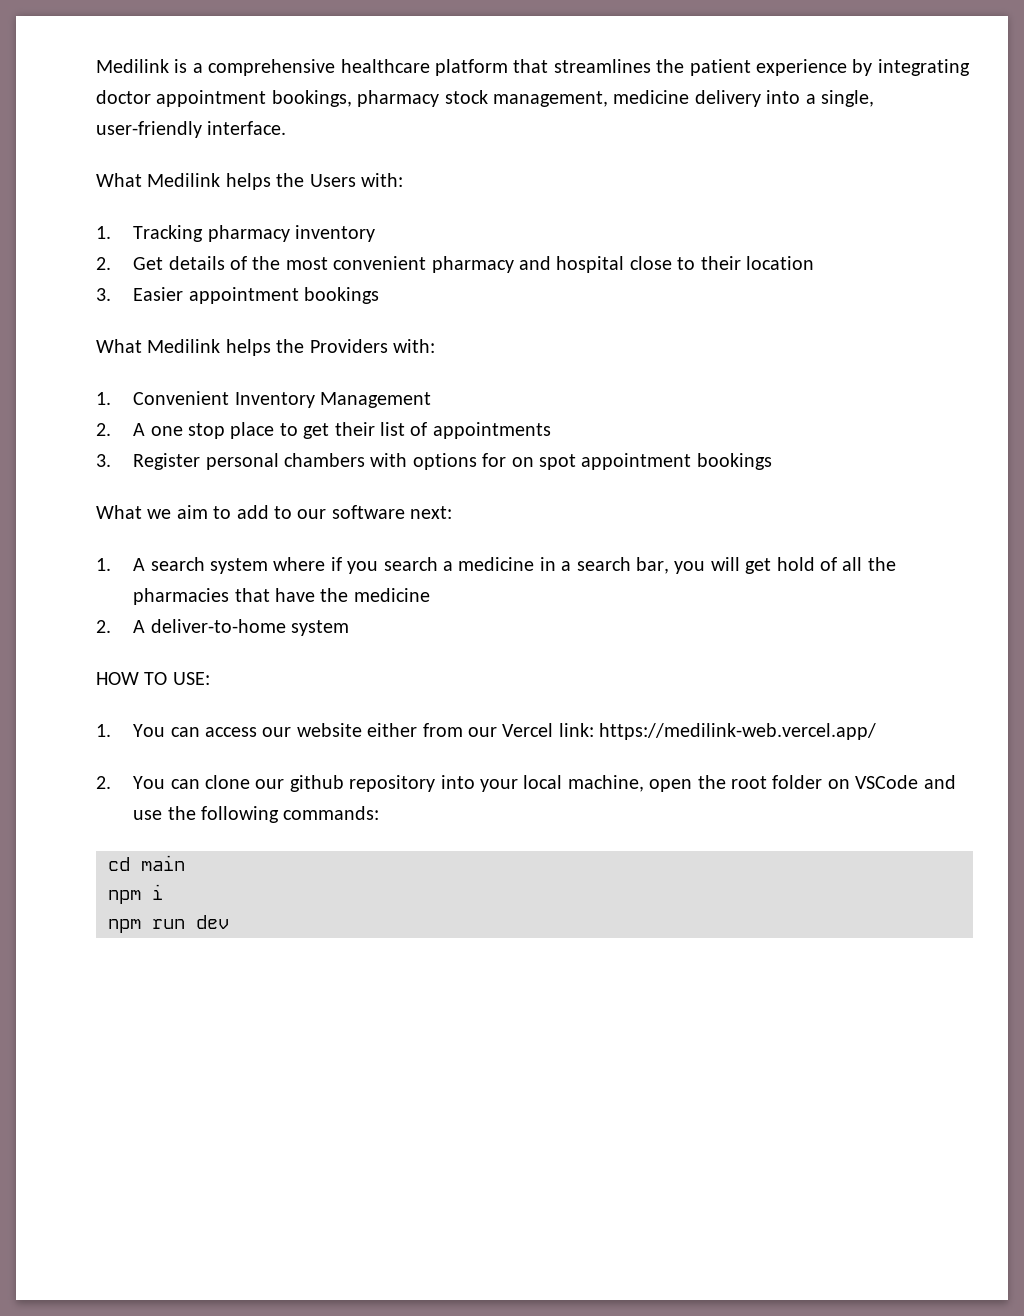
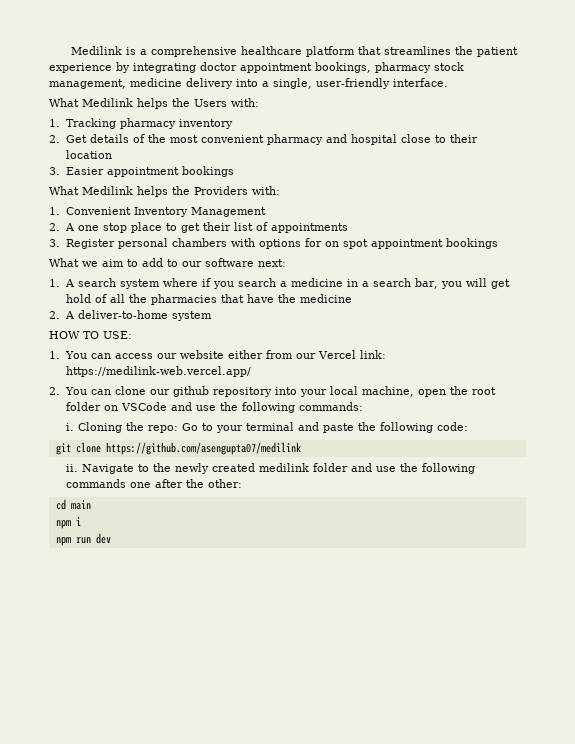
+ i. Cloning the repo: Go to your terminal and paste the following code:
+ git clone https://github.com/asengupta07/medilink
+ ii. Navigate to the newly created medilink folder and use the following commands one after the other:

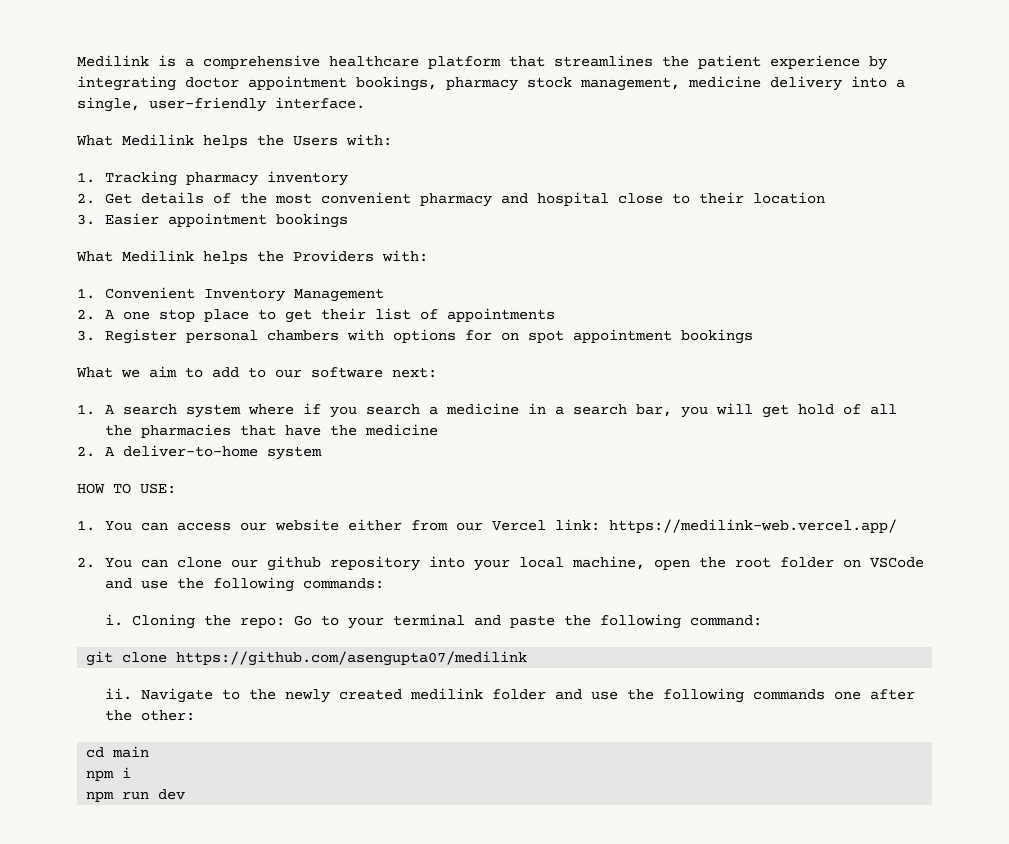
- Cloning the repo: Go to your terminal and paste the following code:
+ Cloning the repo: Go to your terminal and paste the following command:

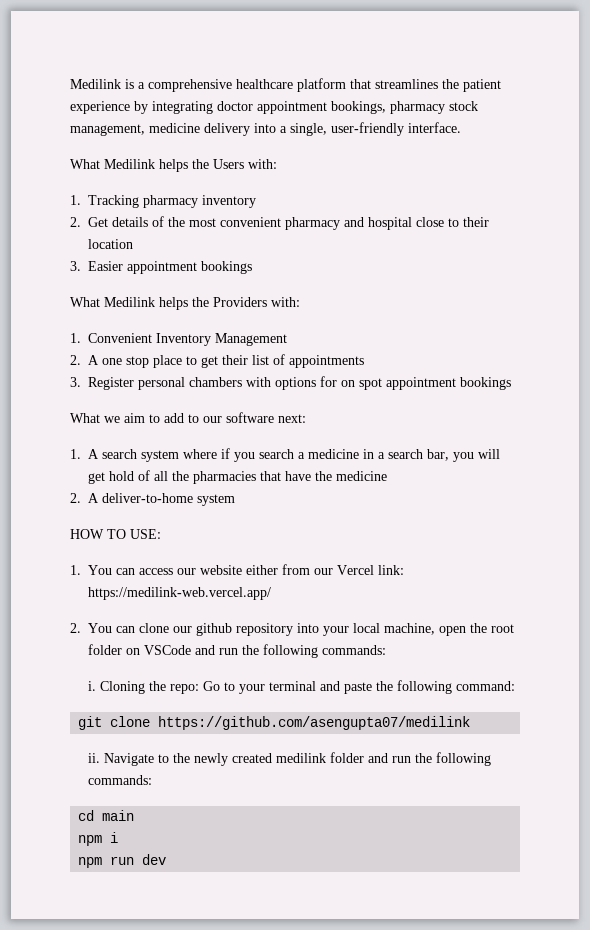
- 2. You can clone our github repository into your local machine, open the root folder on VSCode and use the following commands:
+ 2. You can clone our github repository into your local machine, open the root folder on VSCode and run the following commands:
- Navigate to the newly created medilink folder and use the following commands one after the other:
+ Navigate to the newly created medilink folder and run the following commands:

